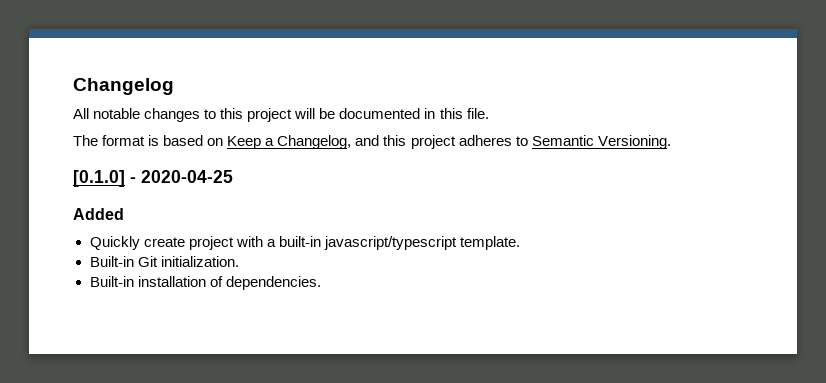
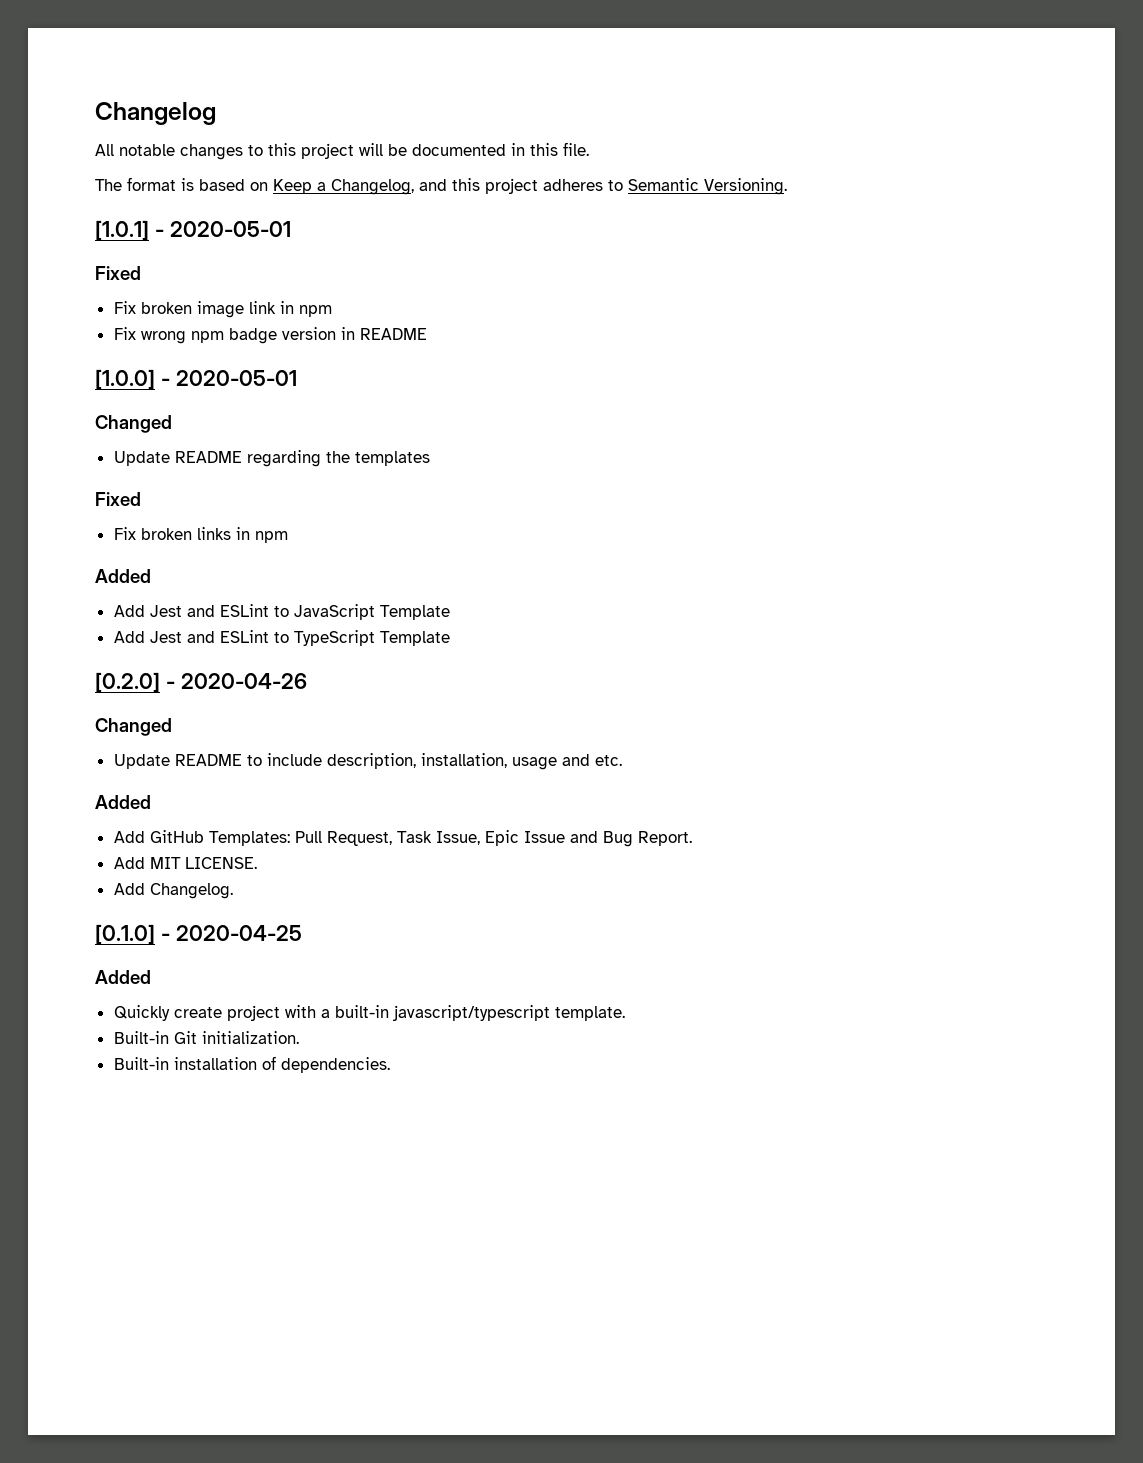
+ [1.0.1] - 2020-05-01
+ Fixed
+ Fix broken image link in npm
+ Fix wrong npm badge version in README
+ [1.0.0] - 2020-05-01
+ Changed
+ Update README regarding the templates
+ Fixed
+ Fix broken links in npm
+ Added
+ Add Jest and ESLint to JavaScript Template
+ Add Jest and ESLint to TypeScript Template
+ [0.2.0] - 2020-04-26
+ Changed
+ Update README to include description, installation, usage and etc.
+ Added
+ Add GitHub Templates: Pull Request, Task Issue, Epic Issue and Bug Report.
+ Add MIT LICENSE.
+ Add Changelog.

